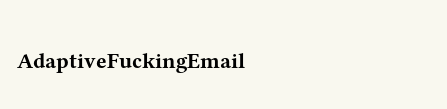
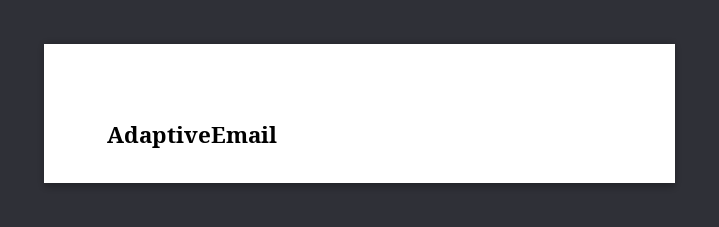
- AdaptiveFuckingEmail
+ AdaptiveEmail

